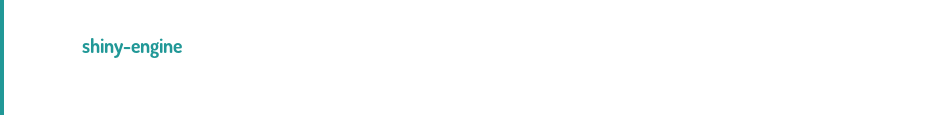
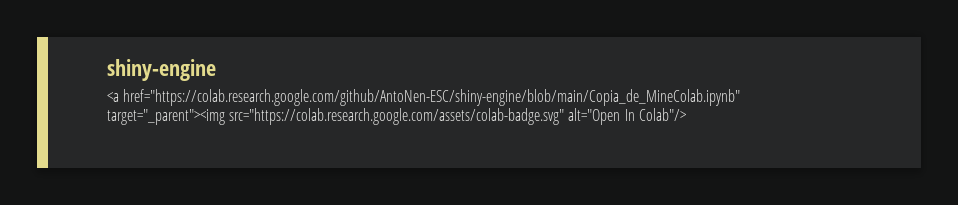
+ <a href="https://colab.research.google.com/github/AntoNen-ESC/shiny-engine/blob/main/Copia_de_MineColab.ipynb" target="_parent"><img src="https://colab.research.google.com/assets/colab-badge.svg" alt="Open In Colab"/>

